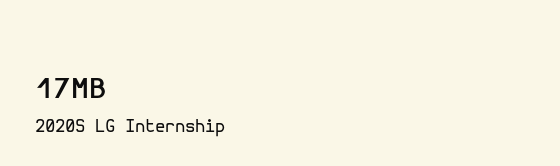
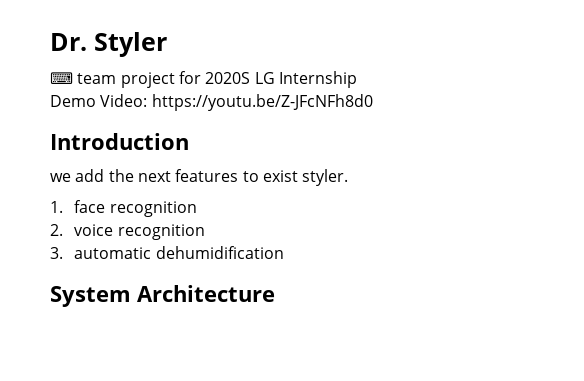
- 17MB
- 2020S LG Internship
+ Dr. Styler
+ ⌨ team project for 2020S LG Internship
+ Demo Video: https://youtu.be/Z-JFcNFh8d0
+ Introduction
+ we add the next features to exist styler.
+ 1. face recognition
+ 2. voice recognition
+ 3. automatic dehumidification
+ System Architecture

